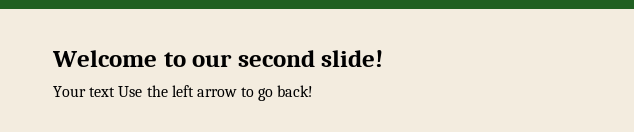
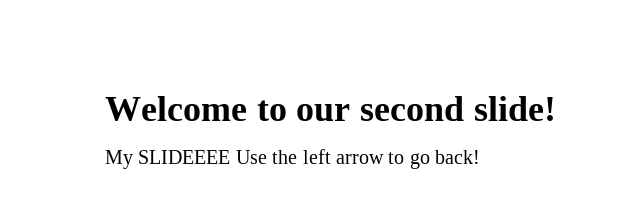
- Your text Use the left arrow to go back!
+ My SLIDEEEE Use the left arrow to go back!

